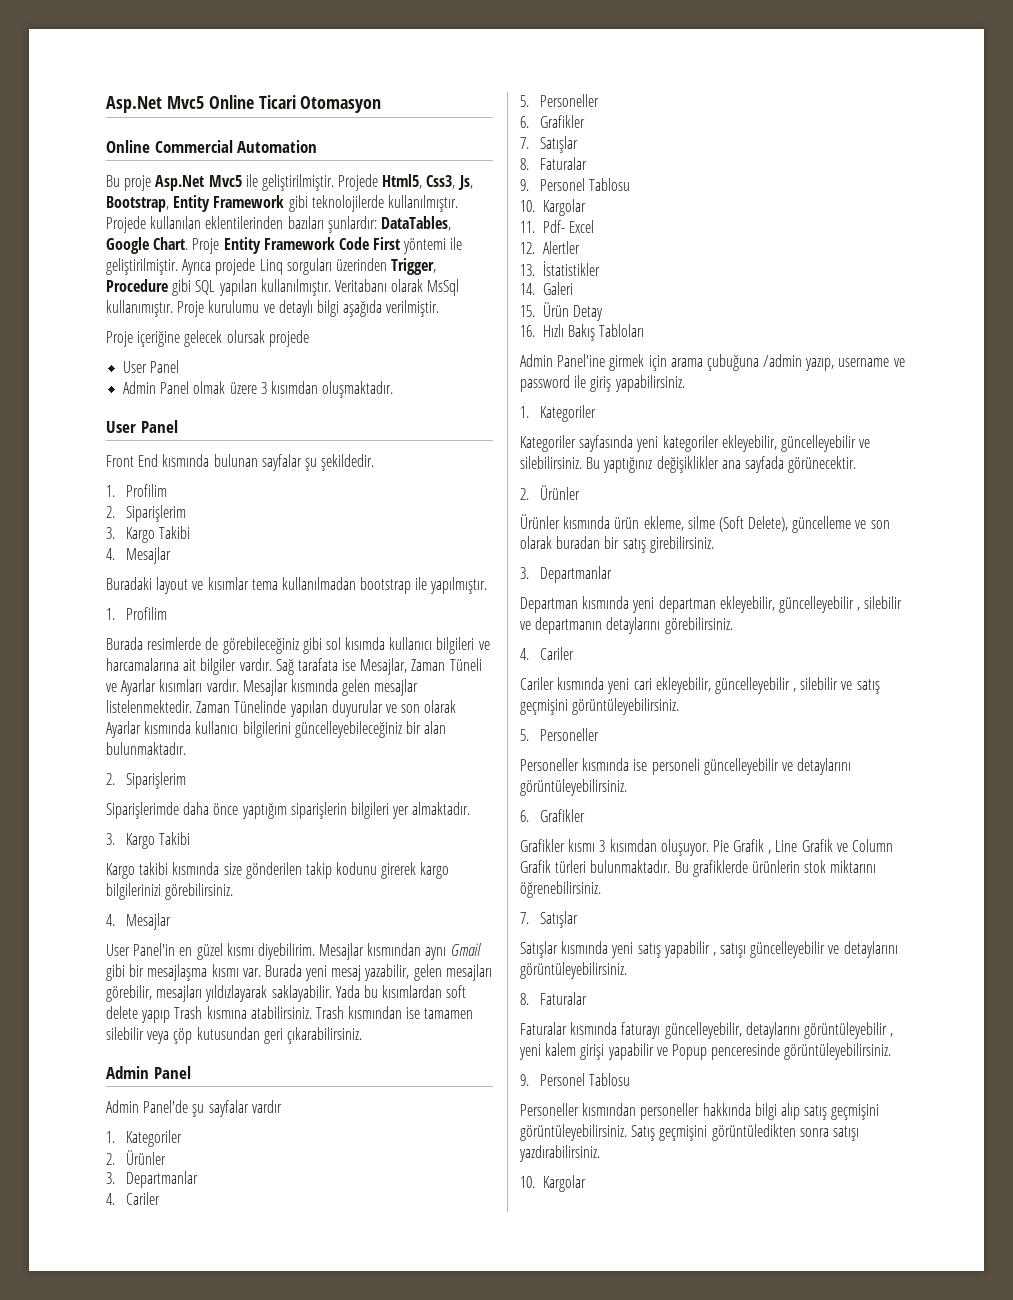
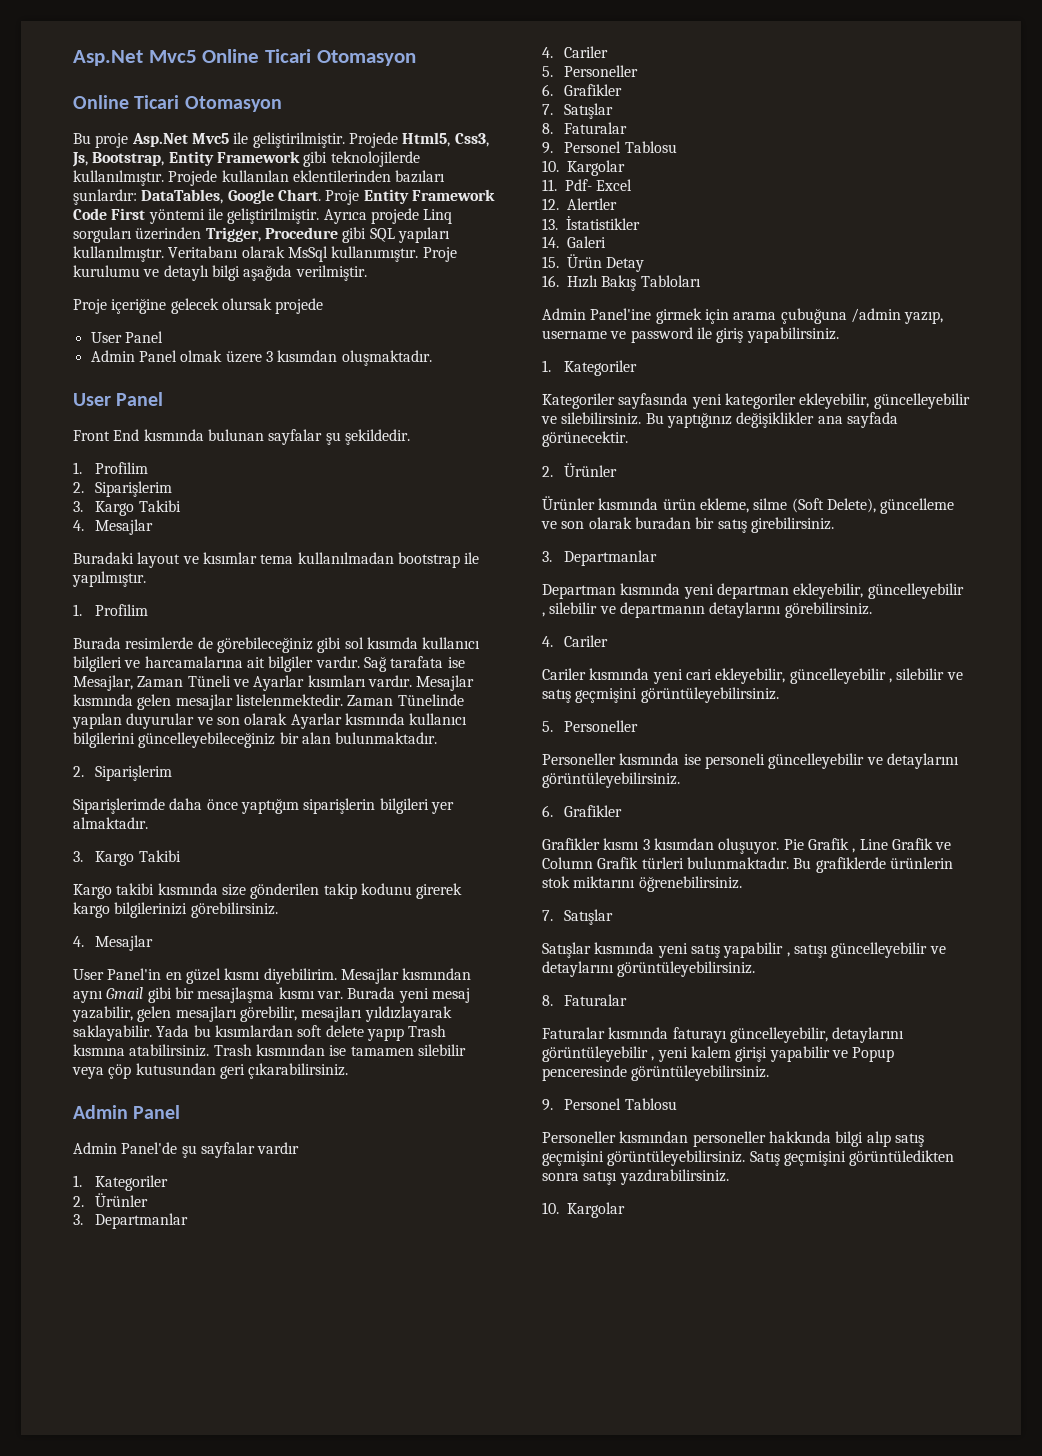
  Asp.Net Mvc5 Online Ticari Otomasyon
- Online Commercial Automation
+ Online Ticari Otomasyon

